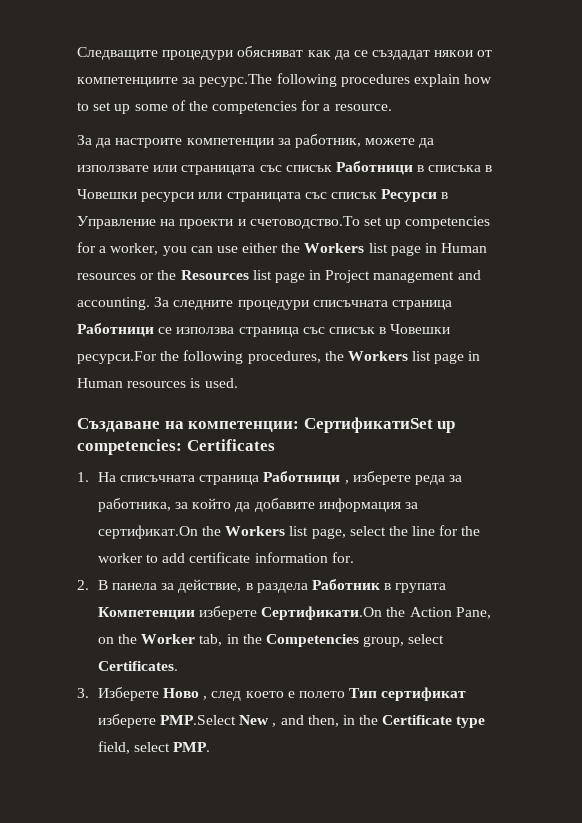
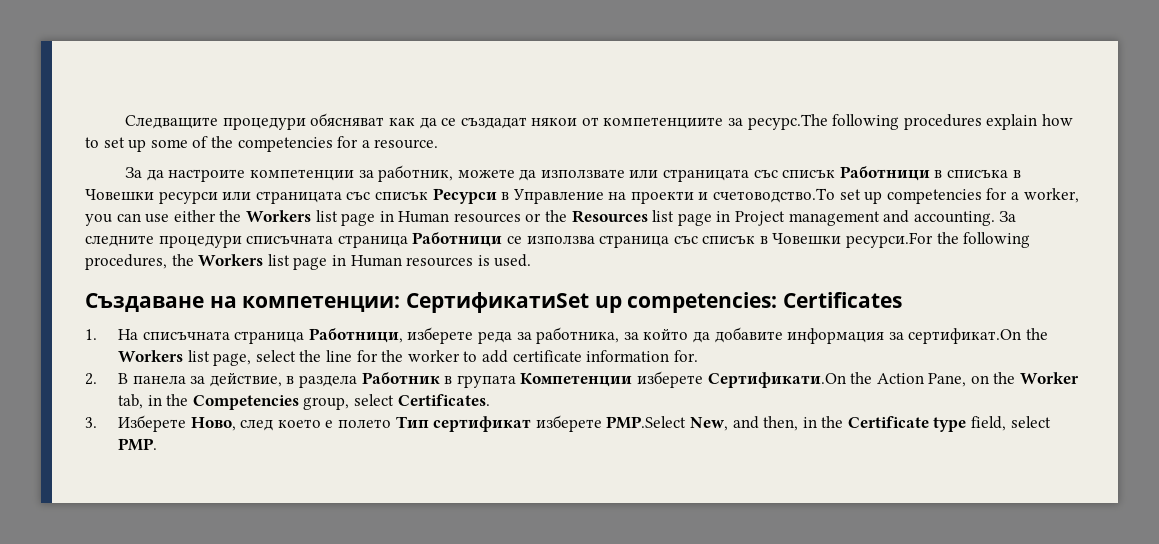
- 1. На списъчната страница Работници , изберете реда за работника, за който да добавите информация за сертификат.On the Workers list page, select the line for the worker to add certificate information for.
+ 1. На списъчната страница Работници, изберете реда за работника, за който да добавите информация за сертификат.On the Workers list page, select the line for the worker to add certificate information for.
- 3. Изберете Ново , след което е полето Тип сертификат изберете PMP.Select New , and then, in the Certificate type field, select PMP.
+ 3. Изберете Ново, след което е полето Тип сертификат изберете PMP.Select New, and then, in the Certificate type field, select PMP.

